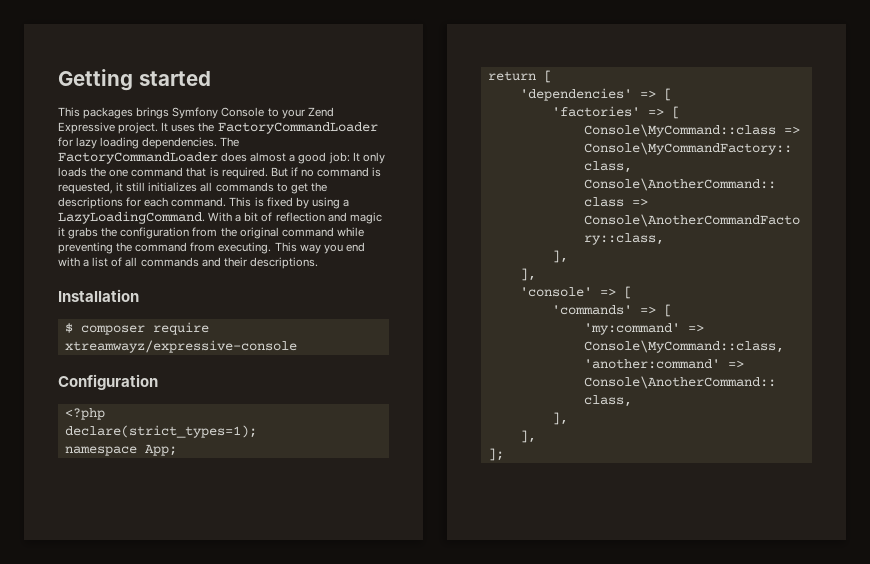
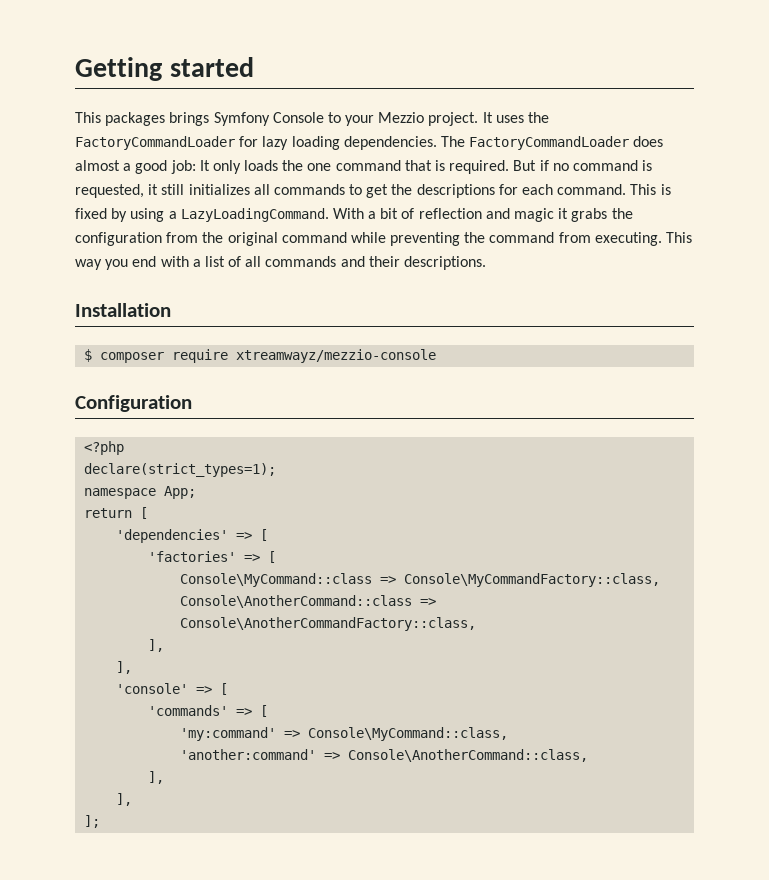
- This packages brings Symfony Console to your Zend Expressive project.
+ This packages brings Symfony Console to your Mezzio project.
- $ composer require xtreamwayz/expressive-console
+ $ composer require xtreamwayz/mezzio-console

